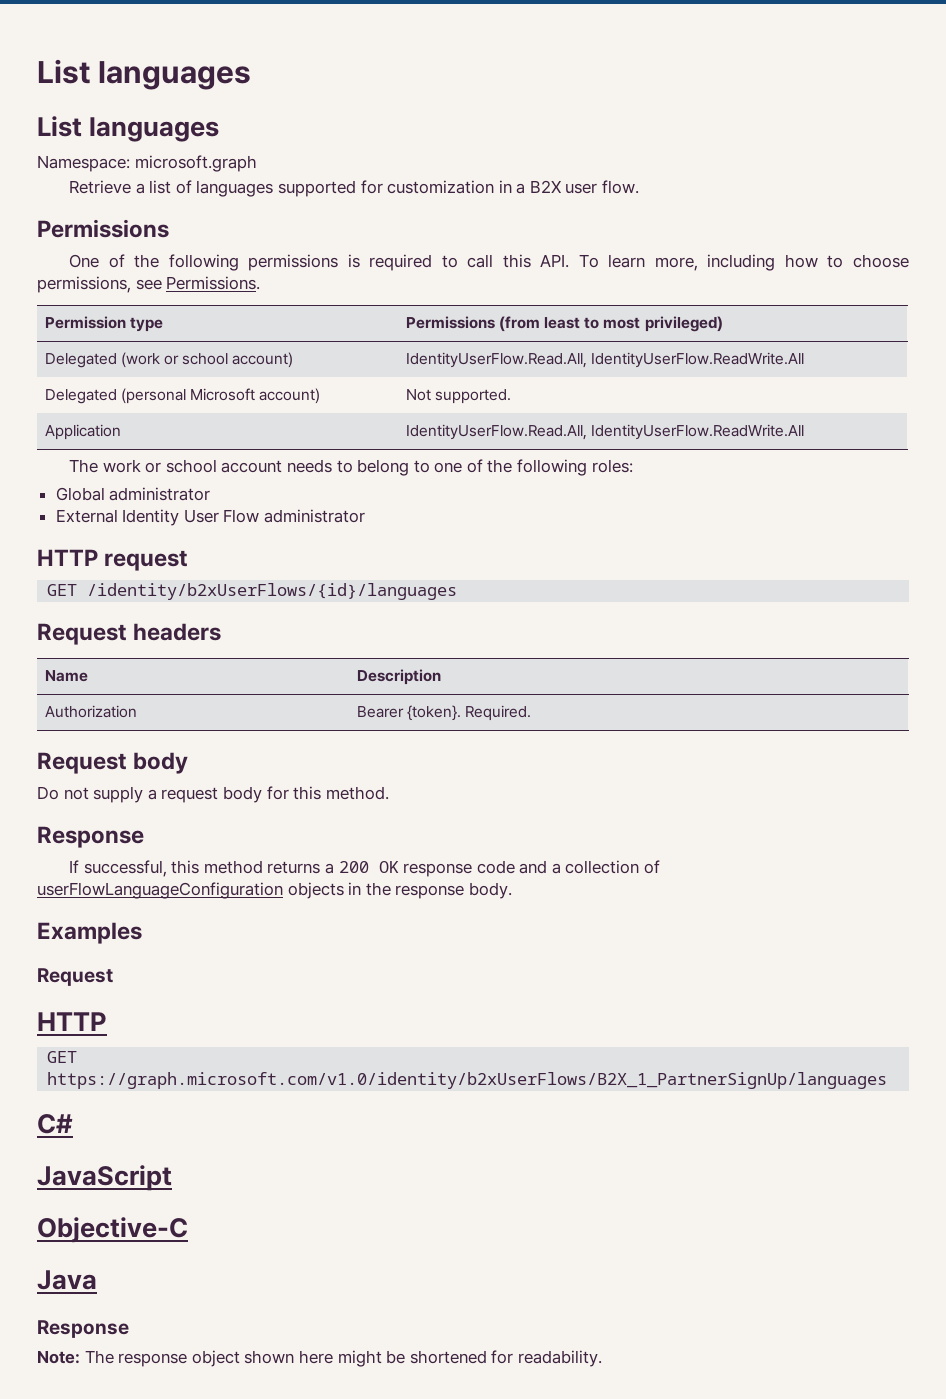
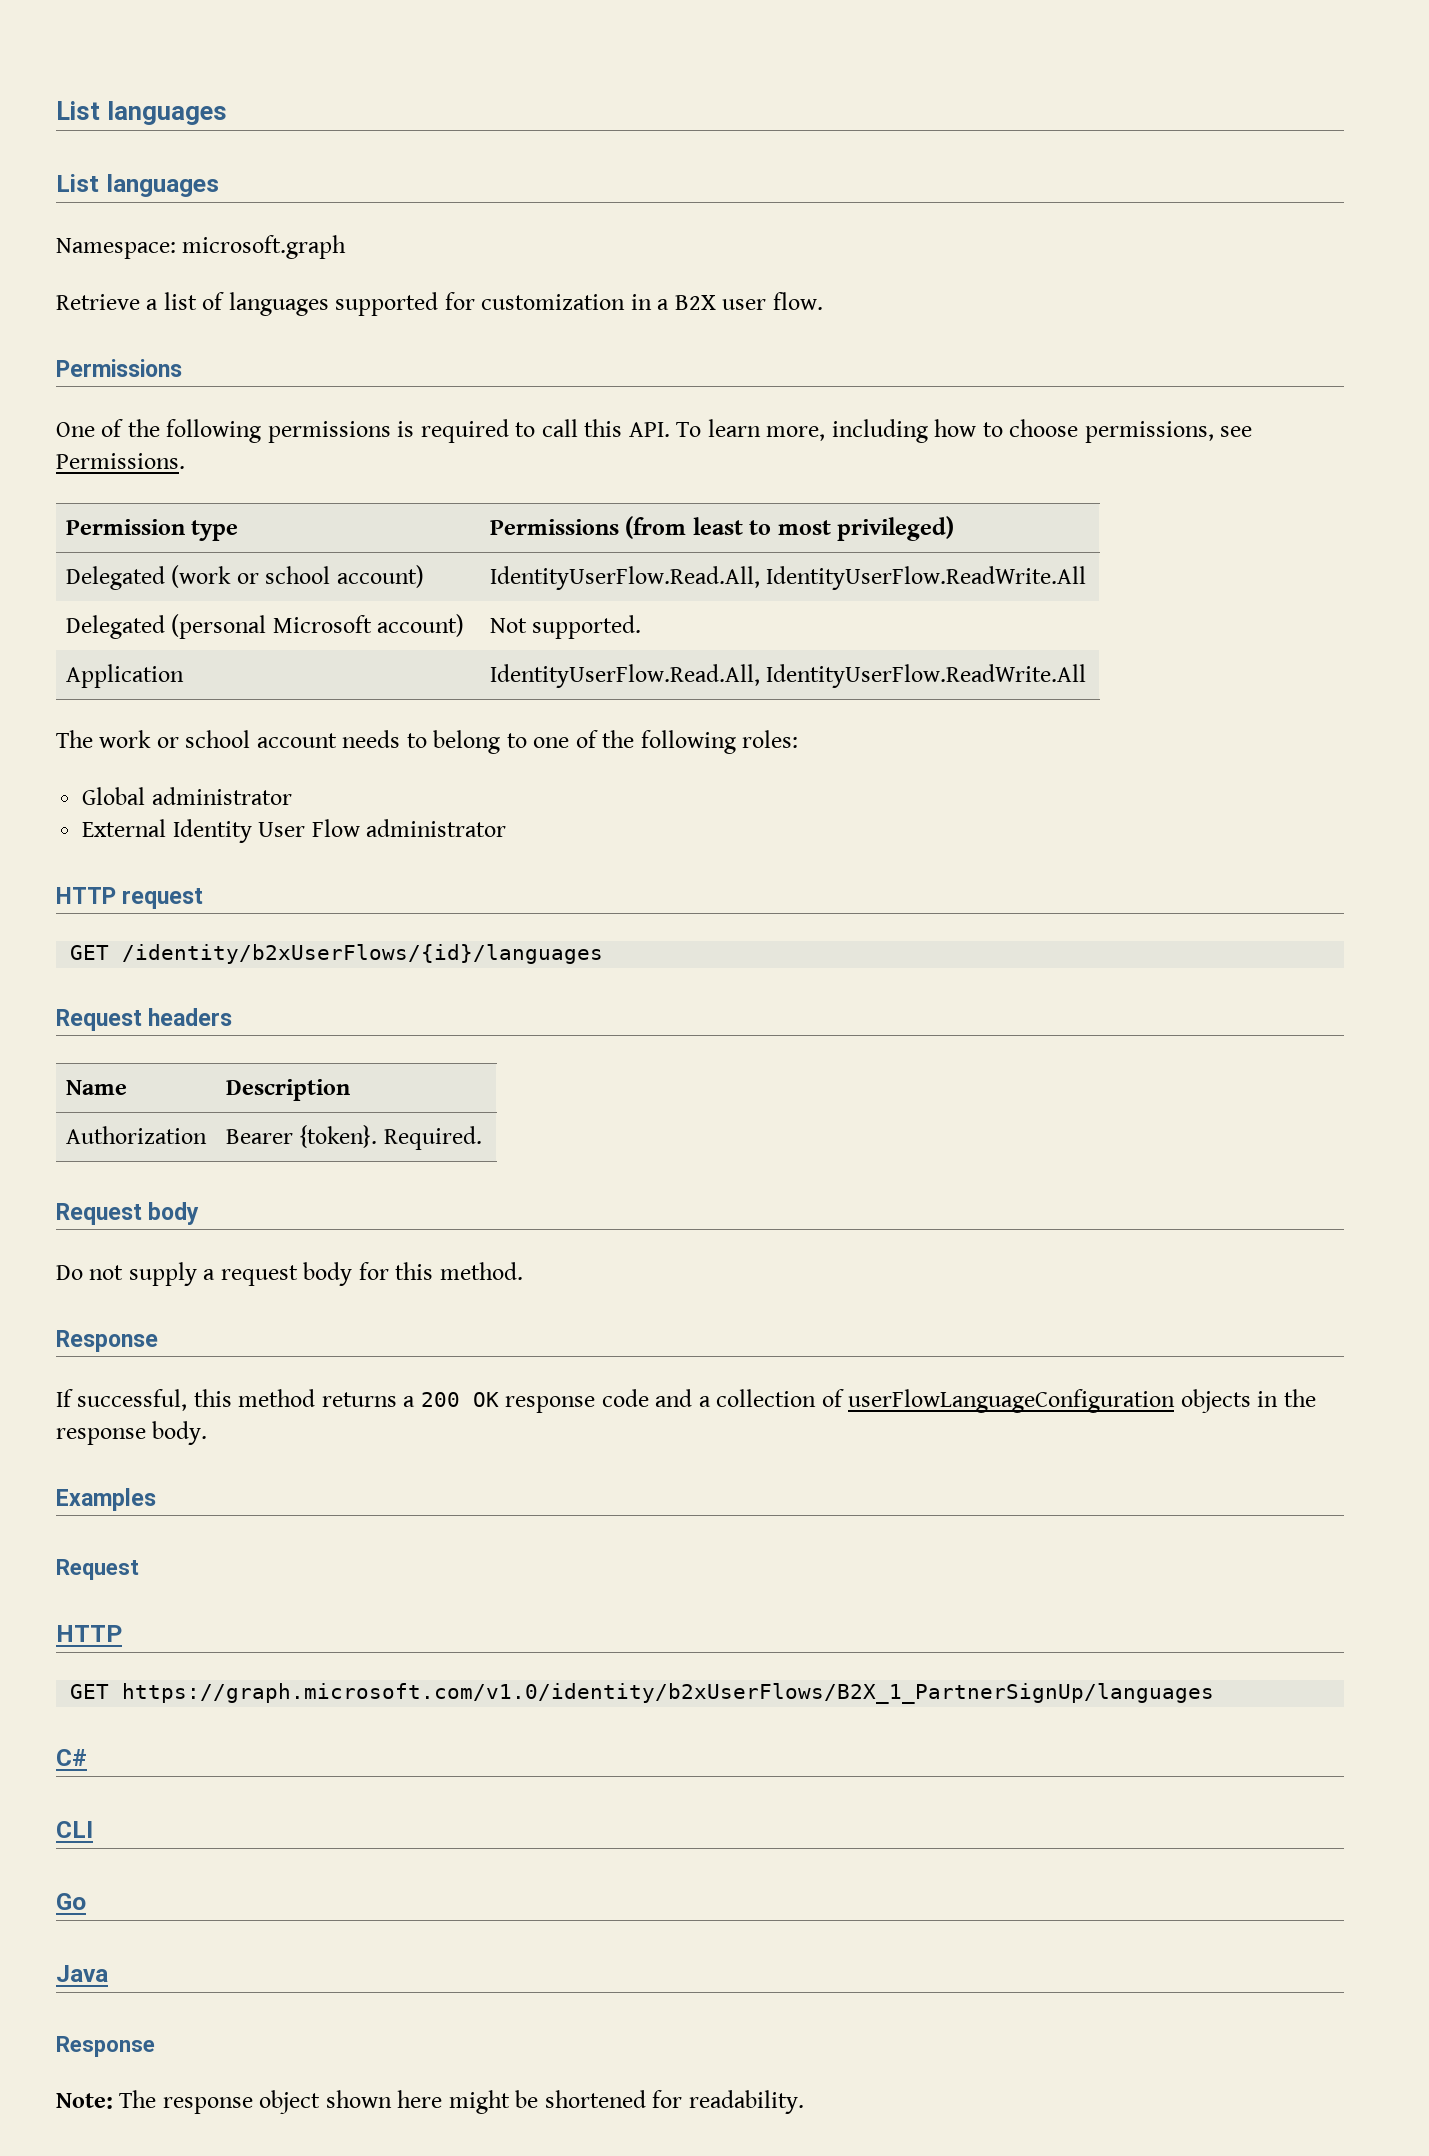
- JavaScript
- Objective-C
+ CLI
+ Go

